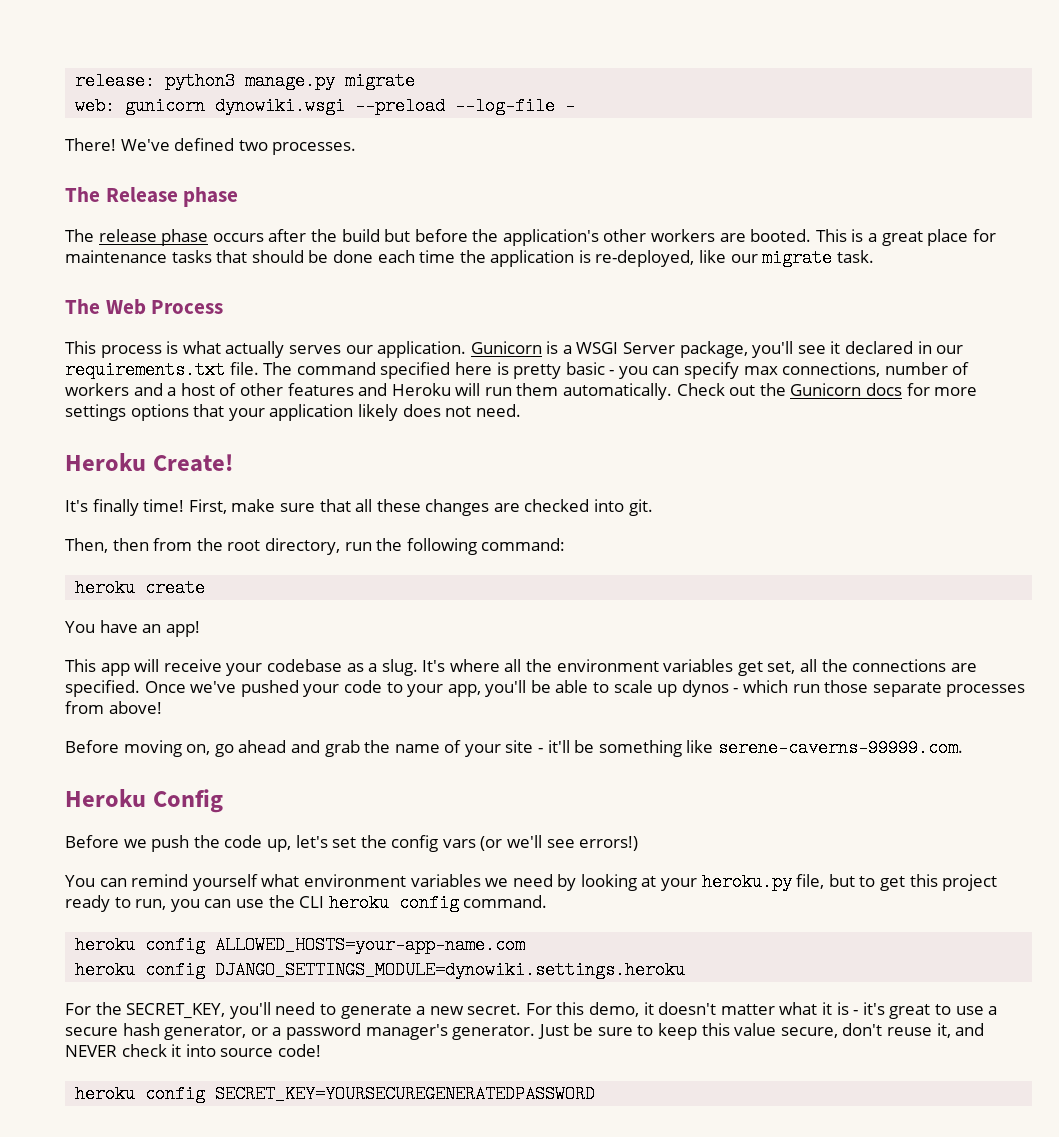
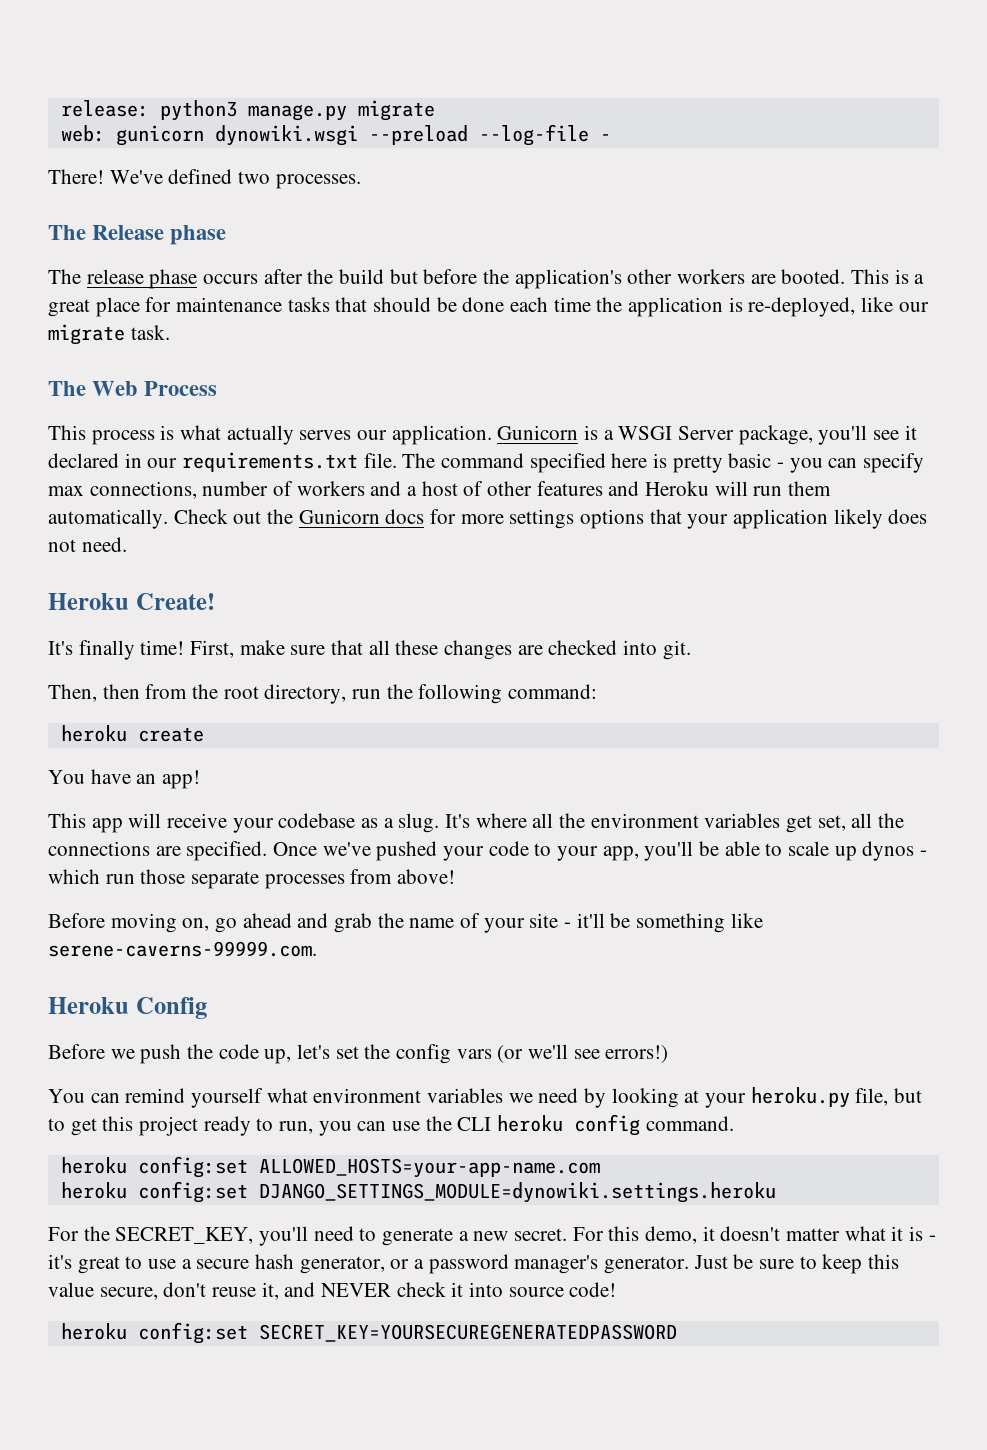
- heroku config ALLOWED_HOSTS=your-app-name.com
+ heroku config:set ALLOWED_HOSTS=your-app-name.com
- heroku config DJANGO_SETTINGS_MODULE=dynowiki.settings.heroku
+ heroku config:set DJANGO_SETTINGS_MODULE=dynowiki.settings.heroku
- heroku config SECRET_KEY=YOURSECUREGENERATEDPASSWORD
+ heroku config:set SECRET_KEY=YOURSECUREGENERATEDPASSWORD

